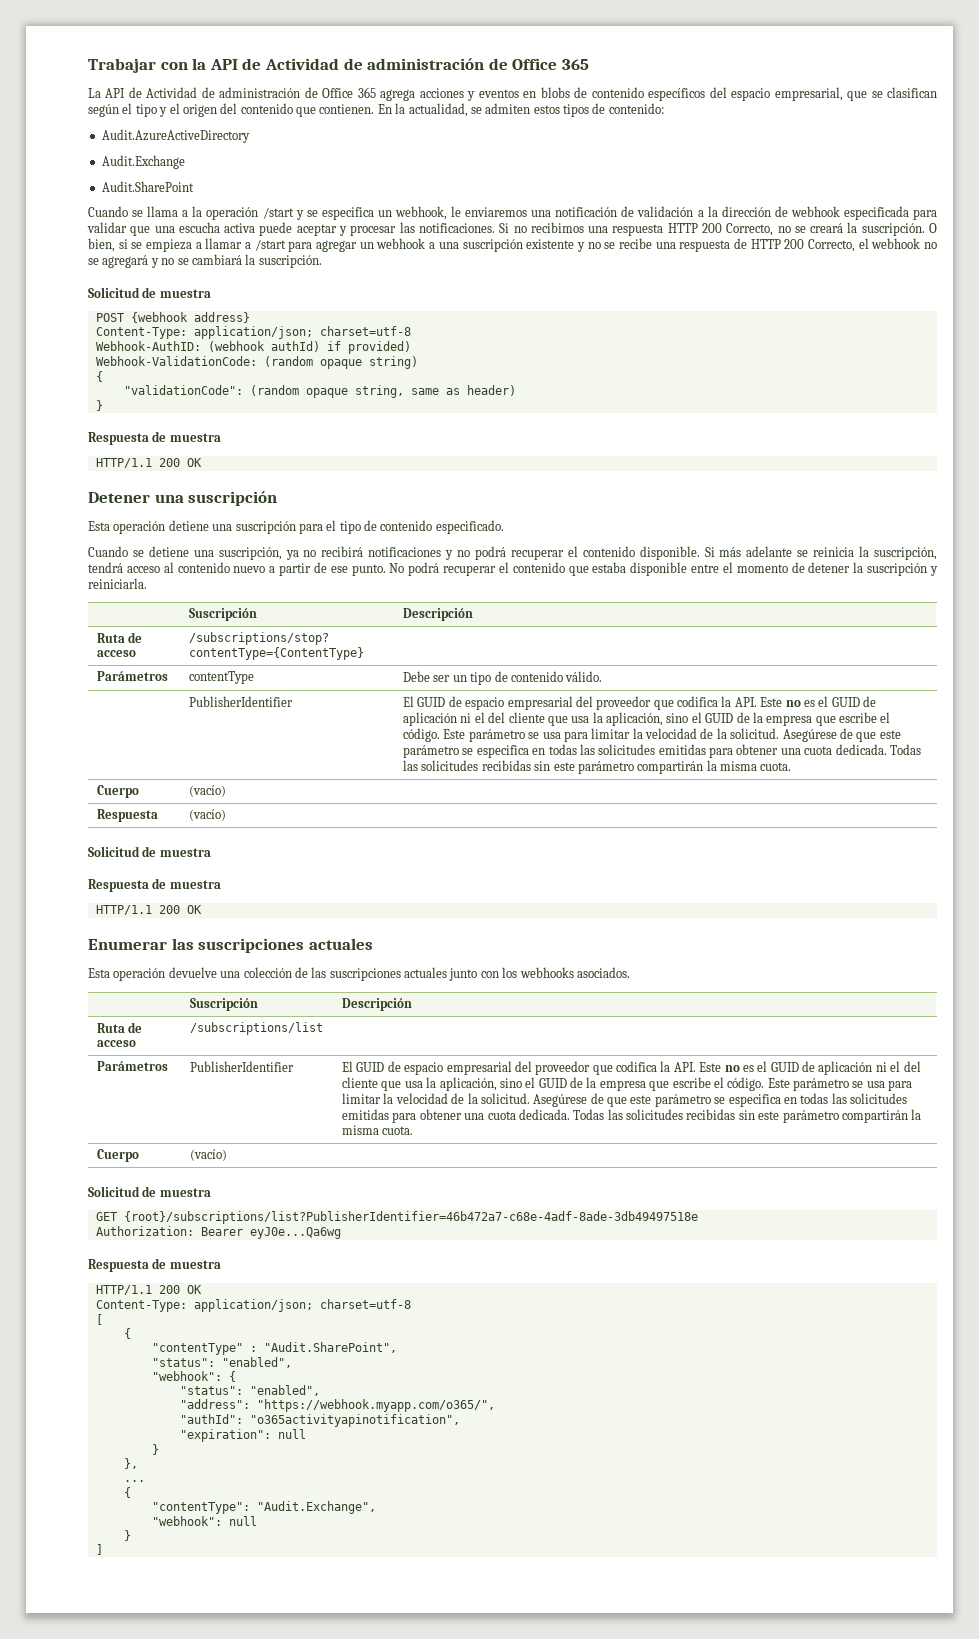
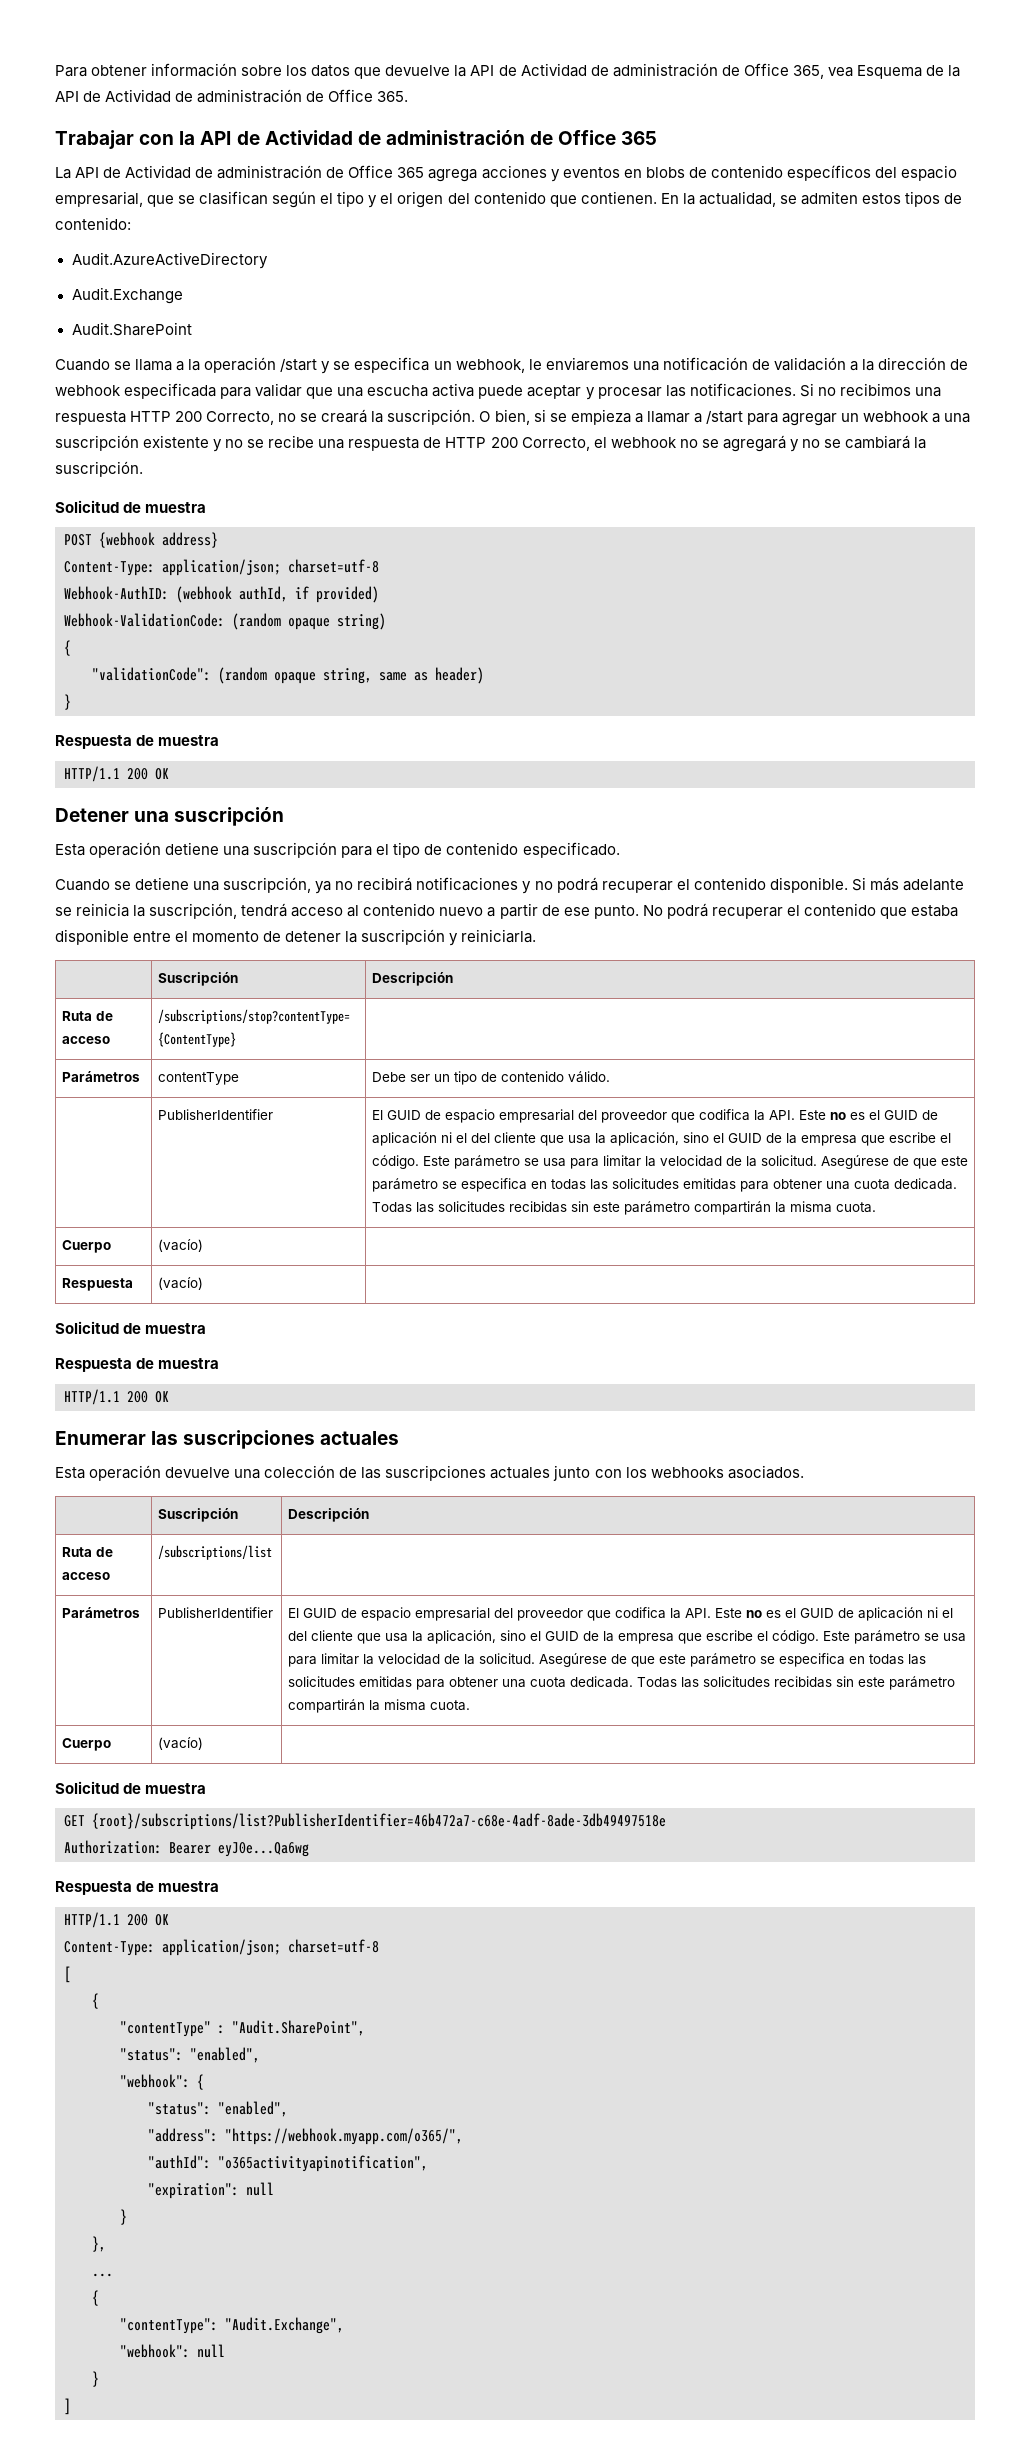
+ Para obtener información sobre los datos que devuelve la API de Actividad de administración de Office 365, vea Esquema de la API de Actividad de administración de Office 365.
- Webhook-AuthID: (webhook authId) if provided)
+ Webhook-AuthID: (webhook authId, if provided)

